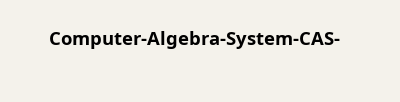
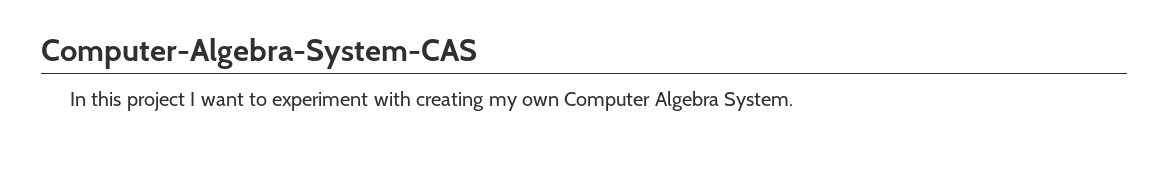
- Computer-Algebra-System-CAS-
+ Computer-Algebra-System-CAS
+ In this project I want to experiment with creating my own Computer Algebra System.

